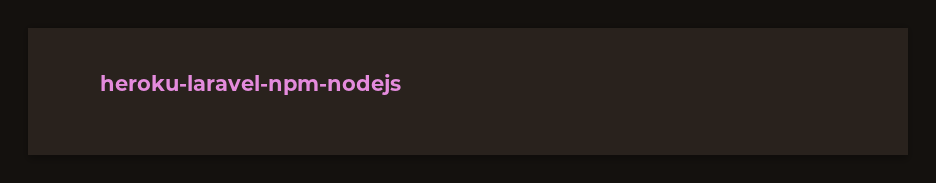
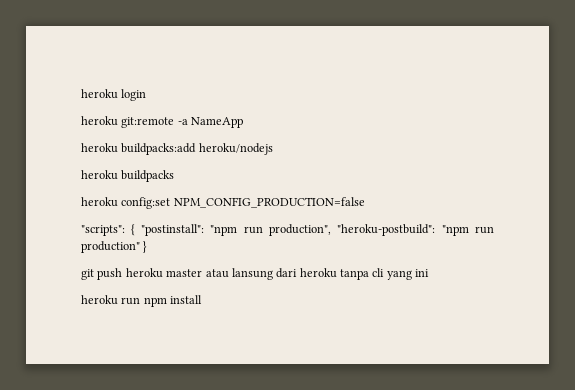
- heroku-laravel-npm-nodejs
+ heroku login
+ heroku git:remote -a NameApp
+ heroku buildpacks:add heroku/nodejs
+ heroku buildpacks
+ heroku config:set NPM_CONFIG_PRODUCTION=false
+ "scripts": { "postinstall": "npm run production", "heroku-postbuild": "npm run production" }
+ git push heroku master atau lansung dari heroku tanpa cli yang ini
+ heroku run npm install

